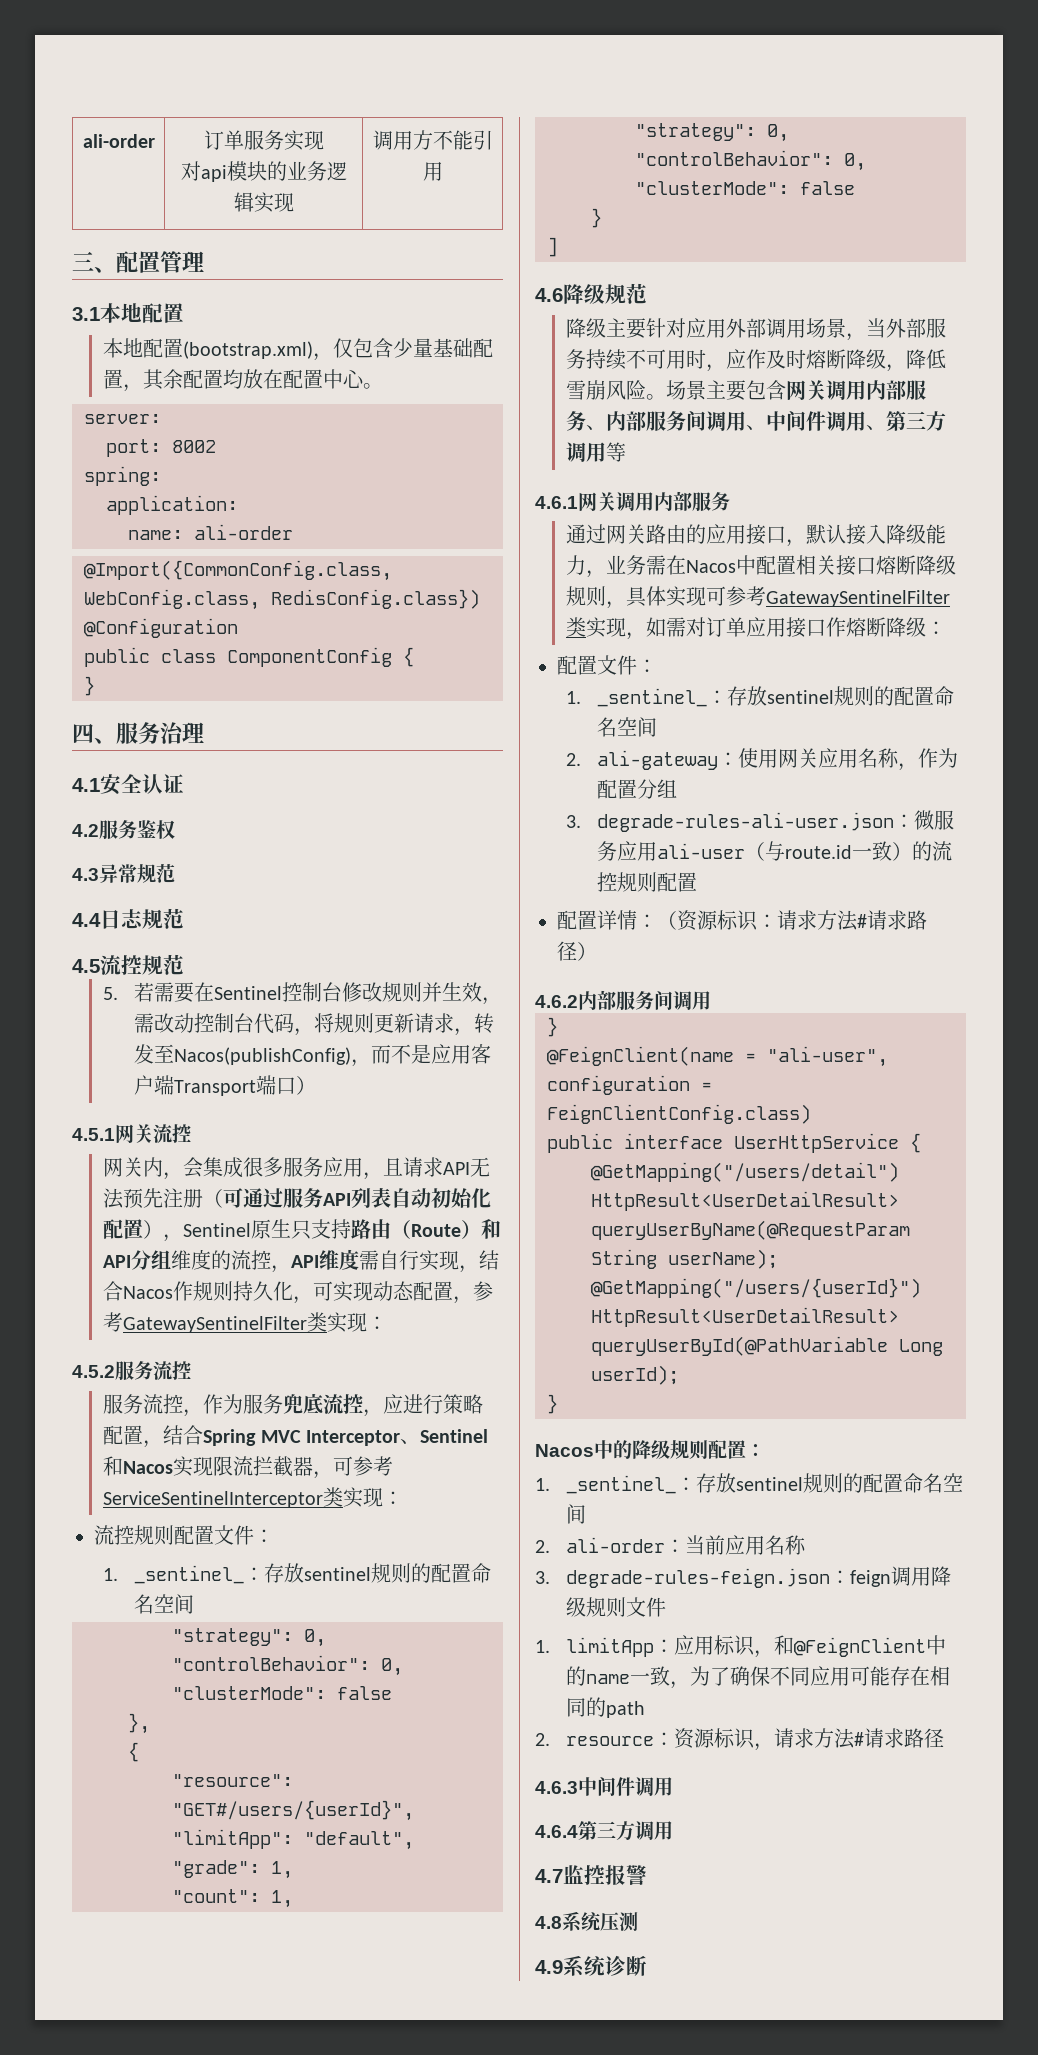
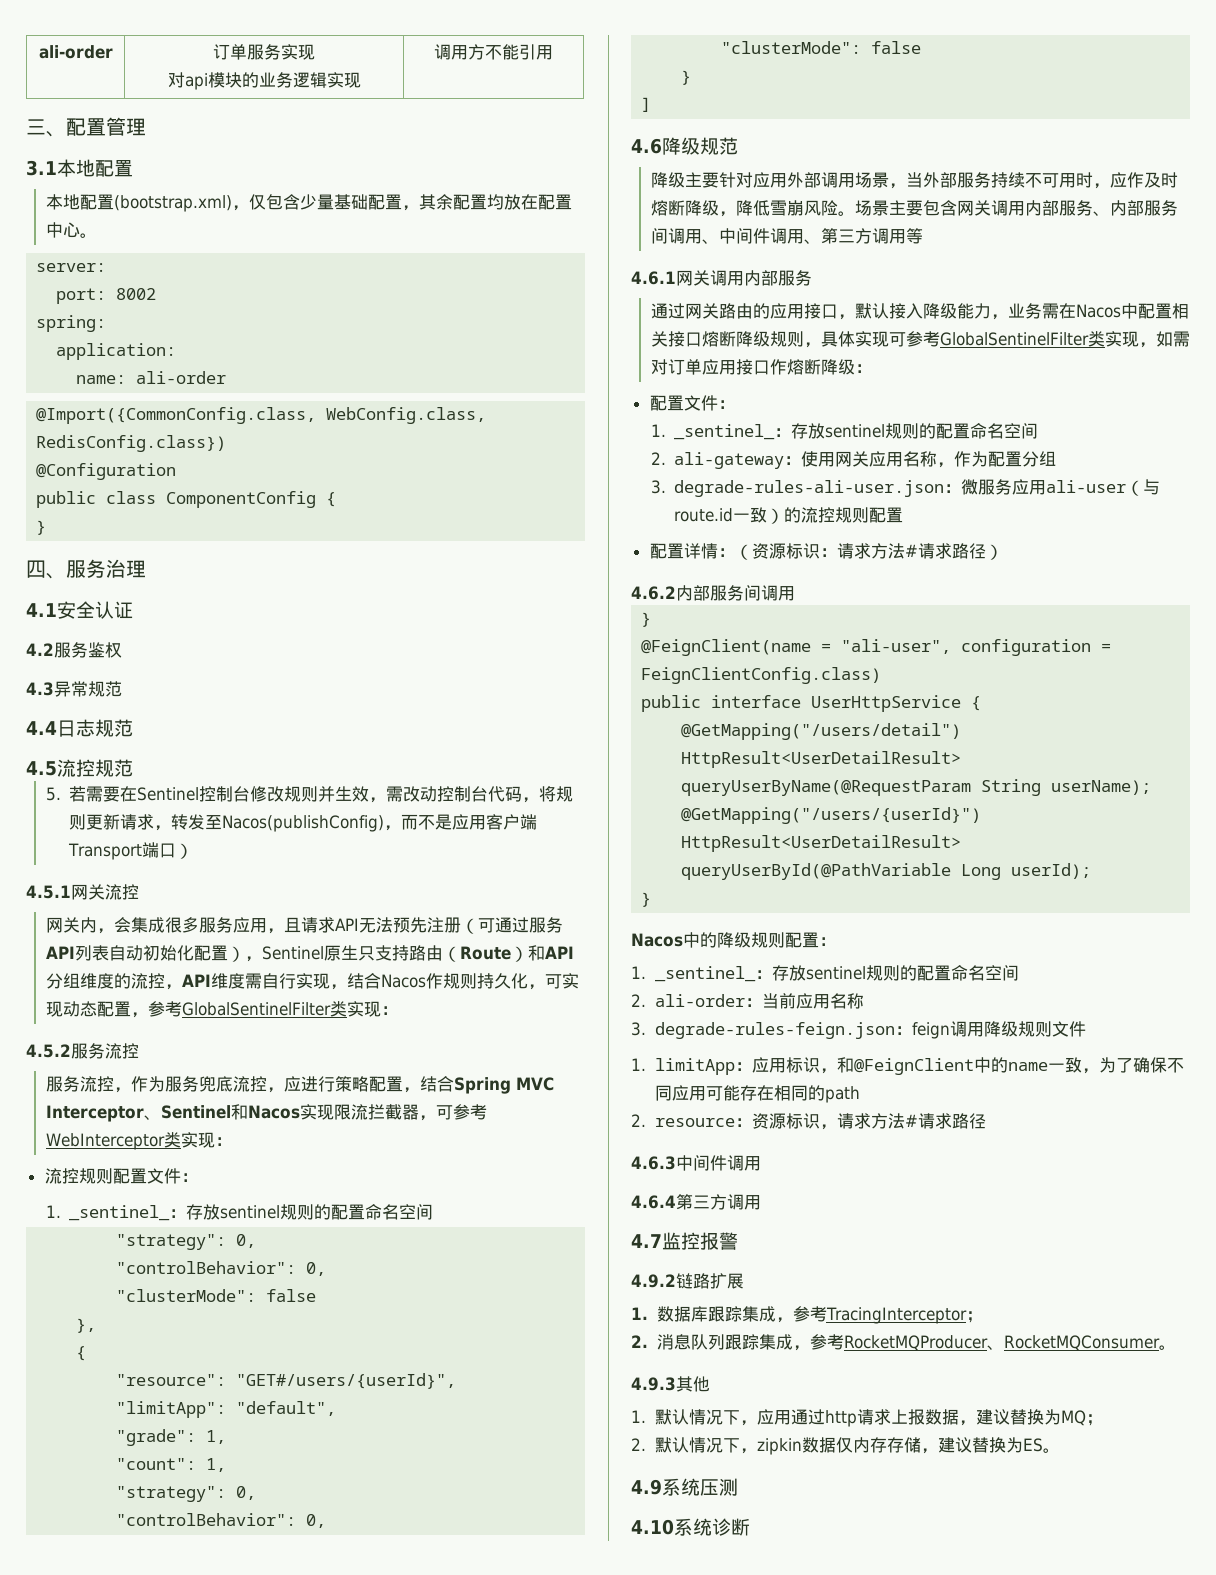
- 网关内，会集成很多服务应用，且请求API无法预先注册（可通过服务API列表自动初始化配置），Sentinel原生只支持路由（Route）和API分组维度的流控，API维度需自行实现，结合Nacos作规则持久化，可实现动态配置，参考GatewaySentinelFilter类实现：
+ 网关内，会集成很多服务应用，且请求API无法预先注册（可通过服务API列表自动初始化配置），Sentinel原生只支持路由（Route）和API分组维度的流控，API维度需自行实现，结合Nacos作规则持久化，可实现动态配置，参考GlobalSentinelFilter类实现：
- 服务流控，作为服务兜底流控，应进行策略配置，结合Spring MVC Interceptor、Sentinel和Nacos实现限流拦截器，可参考ServiceSentinelInterceptor类实现：
+ 服务流控，作为服务兜底流控，应进行策略配置，结合Spring MVC Interceptor、Sentinel和Nacos实现限流拦截器，可参考WebInterceptor类实现：
- 通过网关路由的应用接口，默认接入降级能力，业务需在Nacos中配置相关接口熔断降级规则，具体实现可参考GatewaySentinelFilter类实现，如需对订单应用接口作熔断降级：
+ 通过网关路由的应用接口，默认接入降级能力，业务需在Nacos中配置相关接口熔断降级规则，具体实现可参考GlobalSentinelFilter类实现，如需对订单应用接口作熔断降级：
- 4.8系统压测
+ 4.9.2链路扩展
+ 1.数据库跟踪集成，参考TracingInterceptor；
+ 2.消息队列跟踪集成，参考RocketMQProducer、RocketMQConsumer。
+ 4.9.3其他
+ 1.默认情况下，应用通过http请求上报数据，建议替换为MQ；
+ 2.默认情况下，zipkin数据仅内存存储，建议替换为ES。
+ 4.9系统压测
- 4.9系统诊断
+ 4.10系统诊断

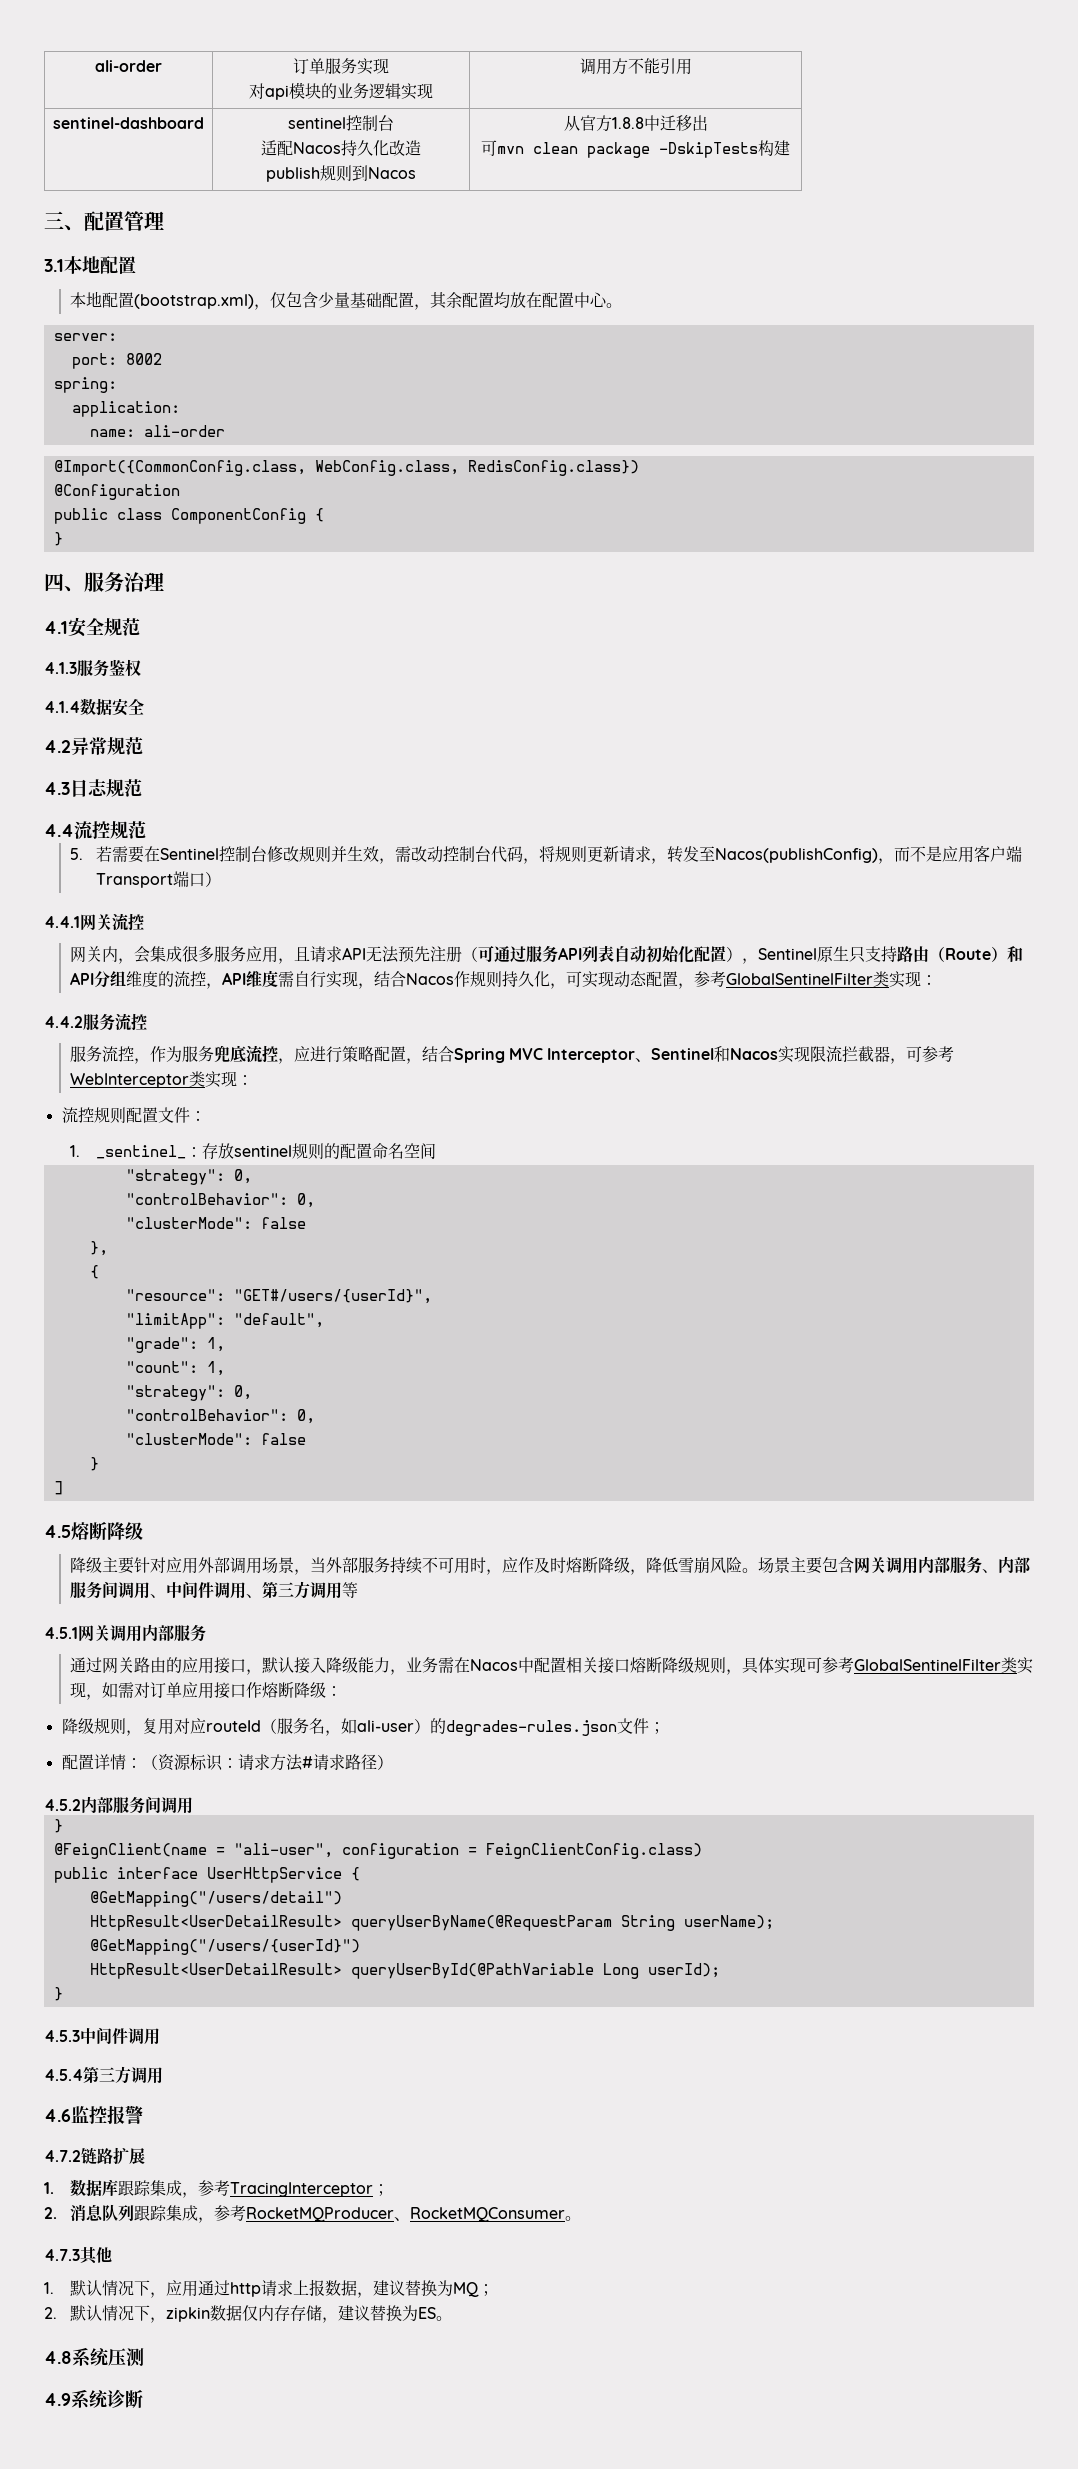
+ sentinel-dashboard | sentinel控制台
+ 适配Nacos持久化改造
+ publish规则到Nacos | 从官方1.8.8中迁移出
+ 可mvn clean package -DskipTests构建
- 4.1安全认证
- 4.2服务鉴权
+ 4.1安全规范
+ 4.1.3服务鉴权
- 4.3异常规范
+ 4.1.4数据安全
+ 4.2异常规范
- 4.4日志规范
+ 4.3日志规范
- 4.5流控规范
+ 4.4流控规范
- 4.5.1网关流控
+ 4.4.1网关流控
- 4.5.2服务流控
+ 4.4.2服务流控
- 4.6降级规范
+ 4.5熔断降级
- 4.6.1网关调用内部服务
+ 4.5.1网关调用内部服务
  通过网关路由的应用接口，默认接入降级能力，业务需在Nacos中配置相关接口熔断降级规则，具体实现可参考GlobalSentinelFilter类实现，如需对订单应用接口作熔断降级：
- 配置文件：
- 1. _sentinel_：存放sentinel规则的配置命名空间
- 2. ali-gateway：使用网关应用名称，作为配置分组
- 3. degrade-rules-ali-user.json：微服务应用ali-user（与route.id一致）的流控规则配置
+ 降级规则，复用对应routeId（服务名，如ali-user）的degrades-rules.json文件；
- 4.6.2内部服务间调用
+ 4.5.2内部服务间调用
- Nacos中的降级规则配置：
- 1. _sentinel_：存放sentinel规则的配置命名空间
- 2. ali-order：当前应用名称
- 3. degrade-rules-feign.json：feign调用降级规则文件
- 1. limitApp：应用标识，和@FeignClient中的name一致，为了确保不同应用可能存在相同的path
- 2. resource：资源标识，请求方法#请求路径
- 4.6.3中间件调用
+ 4.5.3中间件调用
- 4.6.4第三方调用
+ 4.5.4第三方调用
- 4.7监控报警
+ 4.6监控报警
- 4.9.2链路扩展
+ 4.7.2链路扩展
- 4.9.3其他
+ 4.7.3其他
- 4.9系统压测
+ 4.8系统压测
- 4.10系统诊断
+ 4.9系统诊断

